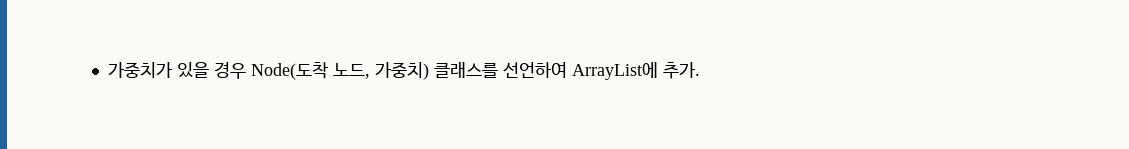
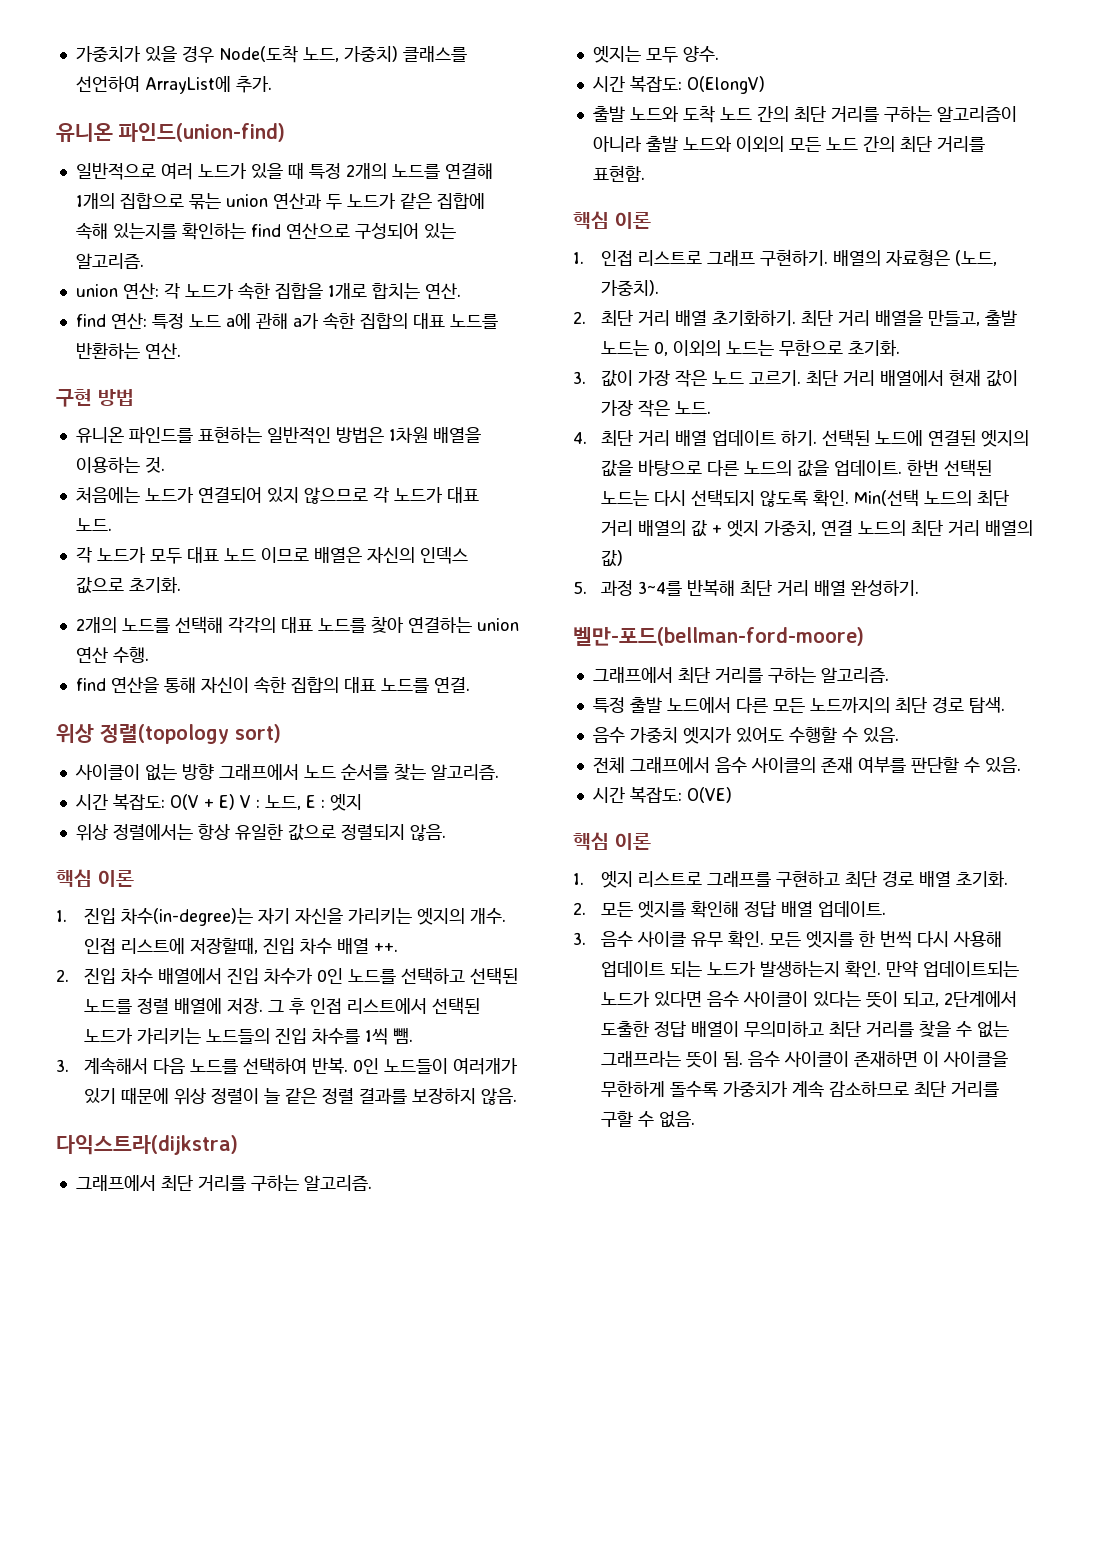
+ 유니온 파인드(union-find)
+ 일반적으로 여러 노드가 있을 때 특정 2개의 노드를 연결해 1개의 집합으로 묶는 union 연산과 두 노드가 같은 집합에 속해 있는지를 확인하는 find 연산으로 구성되어 있는 알고리즘.
+ union 연산: 각 노드가 속한 집합을 1개로 합치는 연산.
+ find 연산: 특정 노드 a에 관해 a가 속한 집합의 대표 노드를 반환하는 연산.
+ 구현 방법
+ 유니온 파인드를 표현하는 일반적인 방법은 1차원 배열을 이용하는 것.
+ 처음에는 노드가 연결되어 있지 않으므로 각 노드가 대표 노드.
+ 각 노드가 모두 대표 노드 이므로 배열은 자신의 인덱스 값으로 초기화.
+ 2개의 노드를 선택해 각각의 대표 노드를 찾아 연결하는 union 연산 수행.
+ find 연산을 통해 자신이 속한 집합의 대표 노드를 연결.
+ 위상 정렬(topology sort)
+ 사이클이 없는 방향 그래프에서 노드 순서를 찾는 알고리즘.
+ 시간 복잡도: O(V + E) V : 노드, E : 엣지
+ 위상 정렬에서는 항상 유일한 값으로 정렬되지 않음.
+ 핵심 이론
+ 1. 진입 차수(in-degree)는 자기 자신을 가리키는 엣지의 개수. 인접 리스트에 저장할때, 진입 차수 배열 ++.
+ 2. 진입 차수 배열에서 진입 차수가 0인 노드를 선택하고 선택된 노드를 정렬 배열에 저장. 그 후 인접 리스트에서 선택된 노드가 가리키는 노드들의 진입 차수를 1씩 뺌.
+ 3. 계속해서 다음 노드를 선택하여 반복. 0인 노드들이 여러개가 있기 때문에 위상 정렬이 늘 같은 정렬 결과를 보장하지 않음.
+ 다익스트라(dijkstra)
+ 그래프에서 최단 거리를 구하는 알고리즘.
+ 엣지는 모두 양수.
+ 시간 복잡도: O(ElongV)
+ 출발 노드와 도착 노드 간의 최단 거리를 구하는 알고리즘이 아니라 출발 노드와 이외의 모든 노드 간의 최단 거리를 표현함.
+ 핵심 이론
+ 1. 인접 리스트로 그래프 구현하기. 배열의 자료형은 (노드, 가중치).
+ 2. 최단 거리 배열 초기화하기. 최단 거리 배열을 만들고, 출발 노드는 0, 이외의 노드는 무한으로 초기화.
+ 3. 값이 가장 작은 노드 고르기. 최단 거리 배열에서 현재 값이 가장 작은 노드.
+ 4. 최단 거리 배열 업데이트 하기. 선택된 노드에 연결된 엣지의 값을 바탕으로 다른 노드의 값을 업데이트. 한번 선택된 노드는 다시 선택되지 않도록 확인. Min(선택 노드의 최단 거리 배열의 값 + 엣지 가중치, 연결 노드의 최단 거리 배열의 값)
+ 5. 과정 3~4를 반복해 최단 거리 배열 완성하기.
+ 벨만-포드(bellman-ford-moore)
+ 그래프에서 최단 거리를 구하는 알고리즘.
+ 특정 출발 노드에서 다른 모든 노드까지의 최단 경로 탐색.
+ 음수 가중치 엣지가 있어도 수행할 수 있음.
+ 전체 그래프에서 음수 사이클의 존재 여부를 판단할 수 있음.
+ 시간 복잡도: O(VE)
+ 핵심 이론
+ 1. 엣지 리스트로 그래프를 구현하고 최단 경로 배열 초기화.
+ 2. 모든 엣지를 확인해 정답 배열 업데이트.
+ 3. 음수 사이클 유무 확인. 모든 엣지를 한 번씩 다시 사용해 업데이트 되는 노드가 발생하는지 확인. 만약 업데이트되는 노드가 있다면 음수 사이클이 있다는 뜻이 되고, 2단계에서 도출한 정답 배열이 무의미하고 최단 거리를 찾을 수 없는 그래프라는 뜻이 됨. 음수 사이클이 존재하면 이 사이클을 무한하게 돌수록 가중치가 계속 감소하므로 최단 거리를 구할 수 없음.

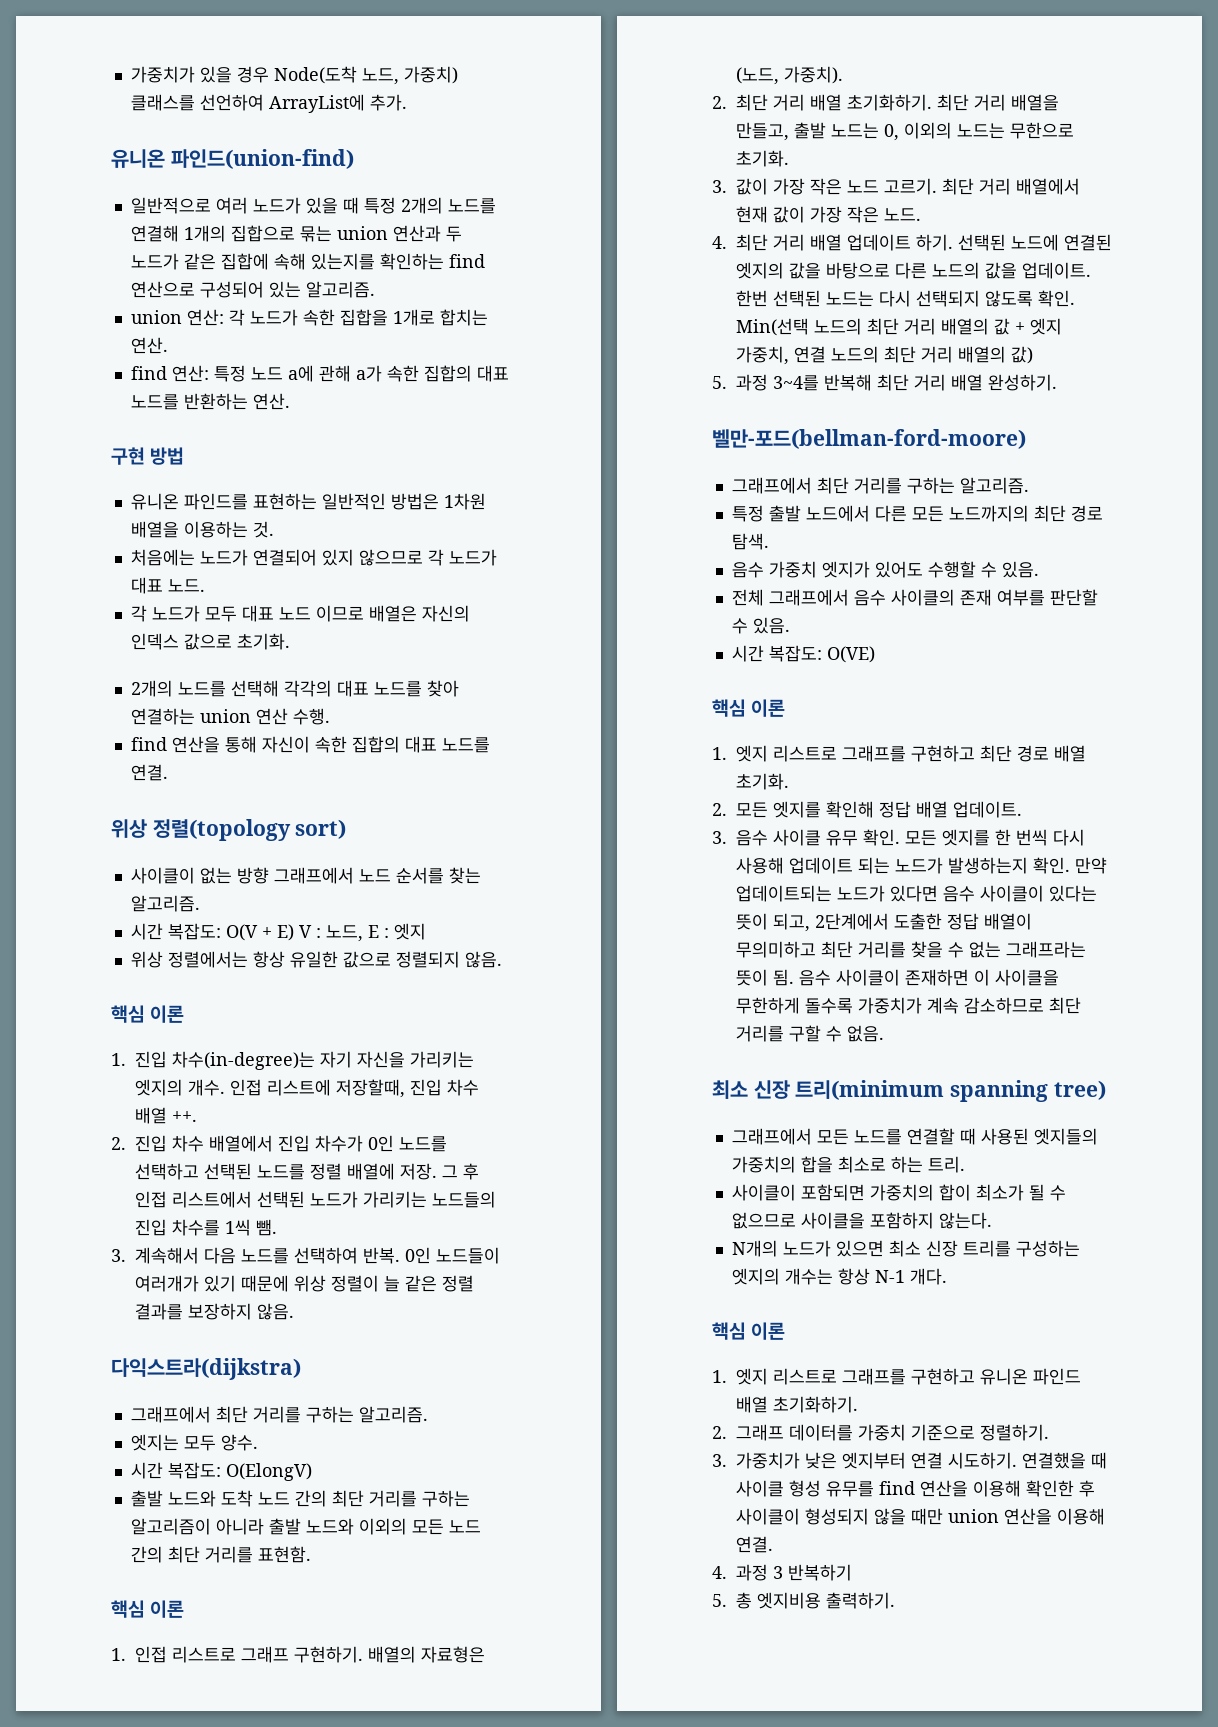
+ 최소 신장 트리(minimum spanning tree)
+ 그래프에서 모든 노드를 연결할 때 사용된 엣지들의 가중치의 합을 최소로 하는 트리.
+ 사이클이 포함되면 가중치의 합이 최소가 될 수 없으므로 사이클을 포함하지 않는다.
+ N개의 노드가 있으면 최소 신장 트리를 구성하는 엣지의 개수는 항상 N-1 개다.
+ 핵심 이론
+ 1. 엣지 리스트로 그래프를 구현하고 유니온 파인드 배열 초기화하기.
+ 2. 그래프 데이터를 가중치 기준으로 정렬하기.
+ 3. 가중치가 낮은 엣지부터 연결 시도하기. 연결했을 때 사이클 형성 유무를 find 연산을 이용해 확인한 후 사이클이 형성되지 않을 때만 union 연산을 이용해 연결.
+ 4. 과정 3 반복하기
+ 5. 총 엣지비용 출력하기.

